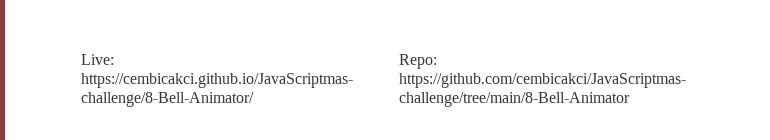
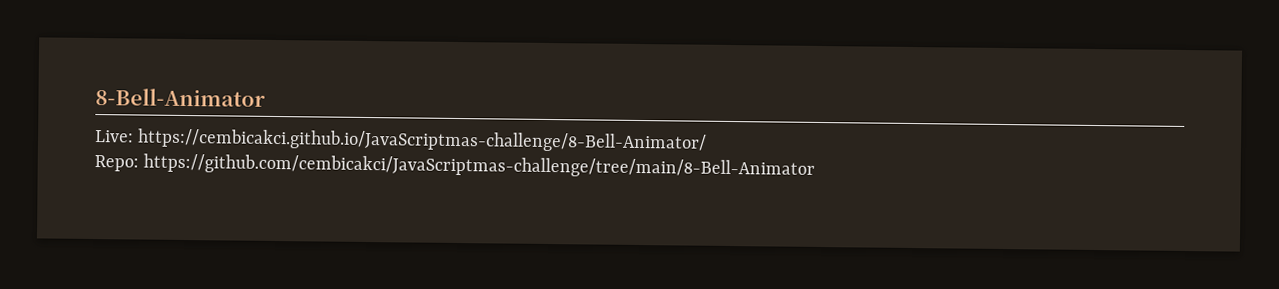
+ 8-Bell-Animator

